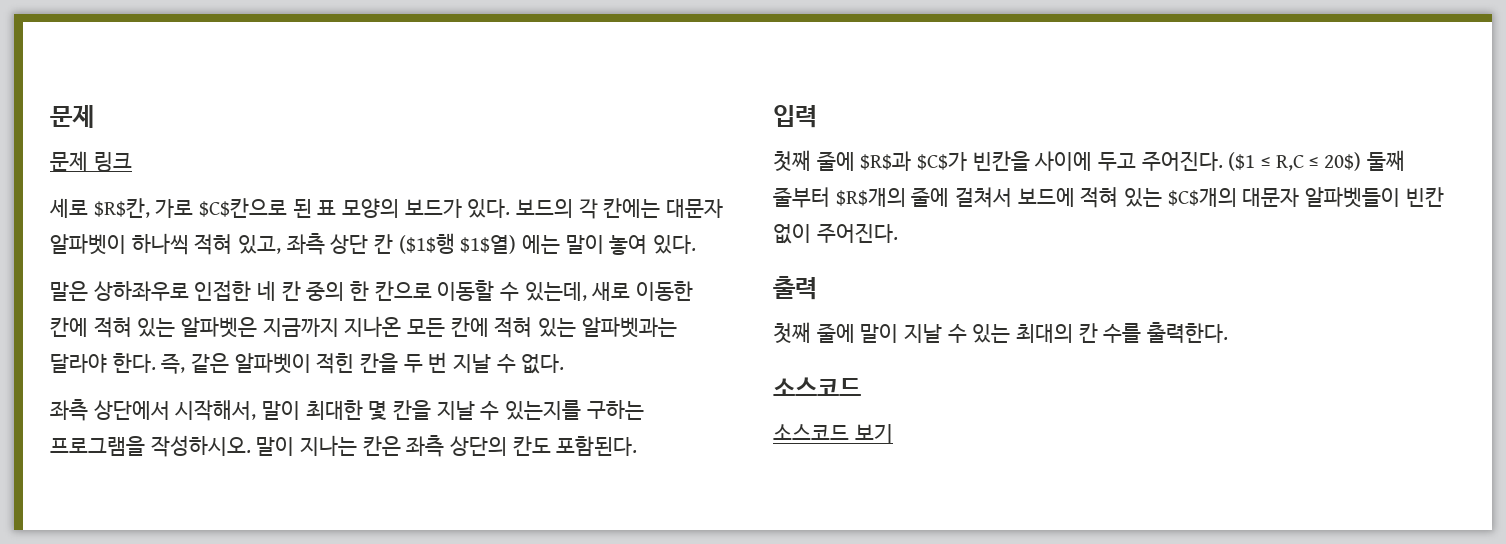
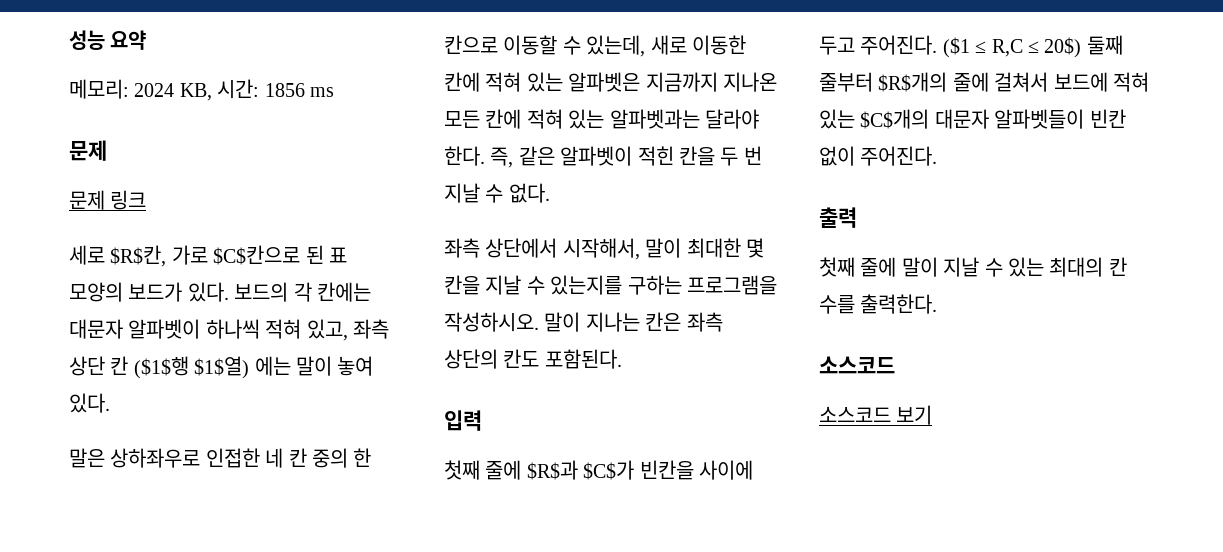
+ 성능 요약
+ 메모리: 2024 KB, 시간: 1856 ms

